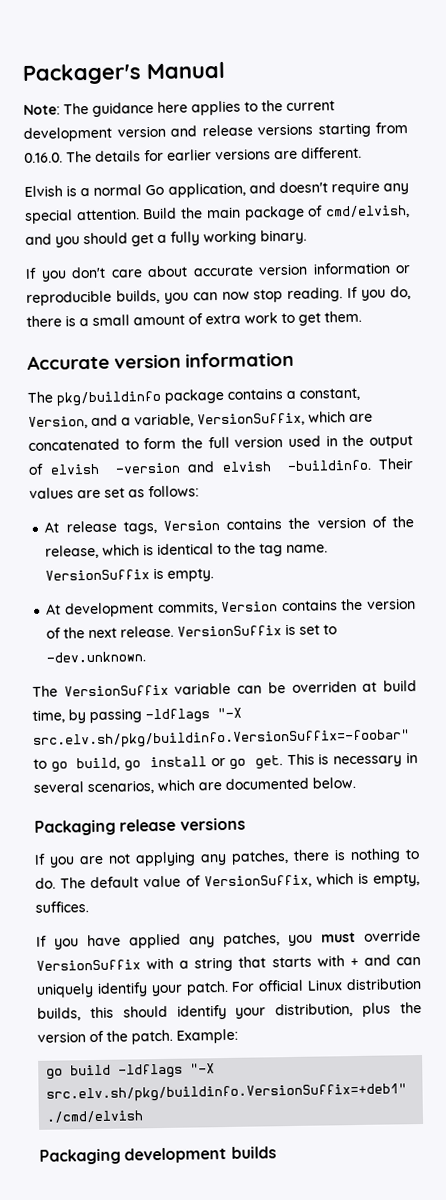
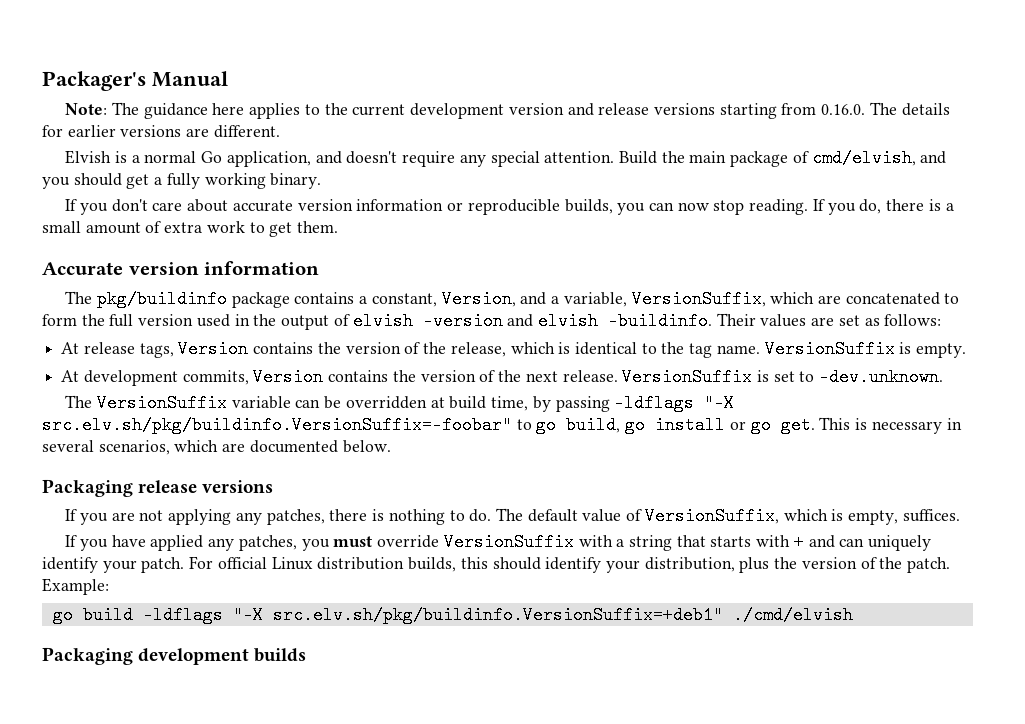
- The VersionSuffix variable can be overriden at build time, by passing -ldflags "-X src.elv.sh/pkg/buildinfo.VersionSuffix=-foobar" to go build, go install or go get.
+ The VersionSuffix variable can be overridden at build time, by passing -ldflags "-X src.elv.sh/pkg/buildinfo.VersionSuffix=-foobar" to go build, go install or go get.

